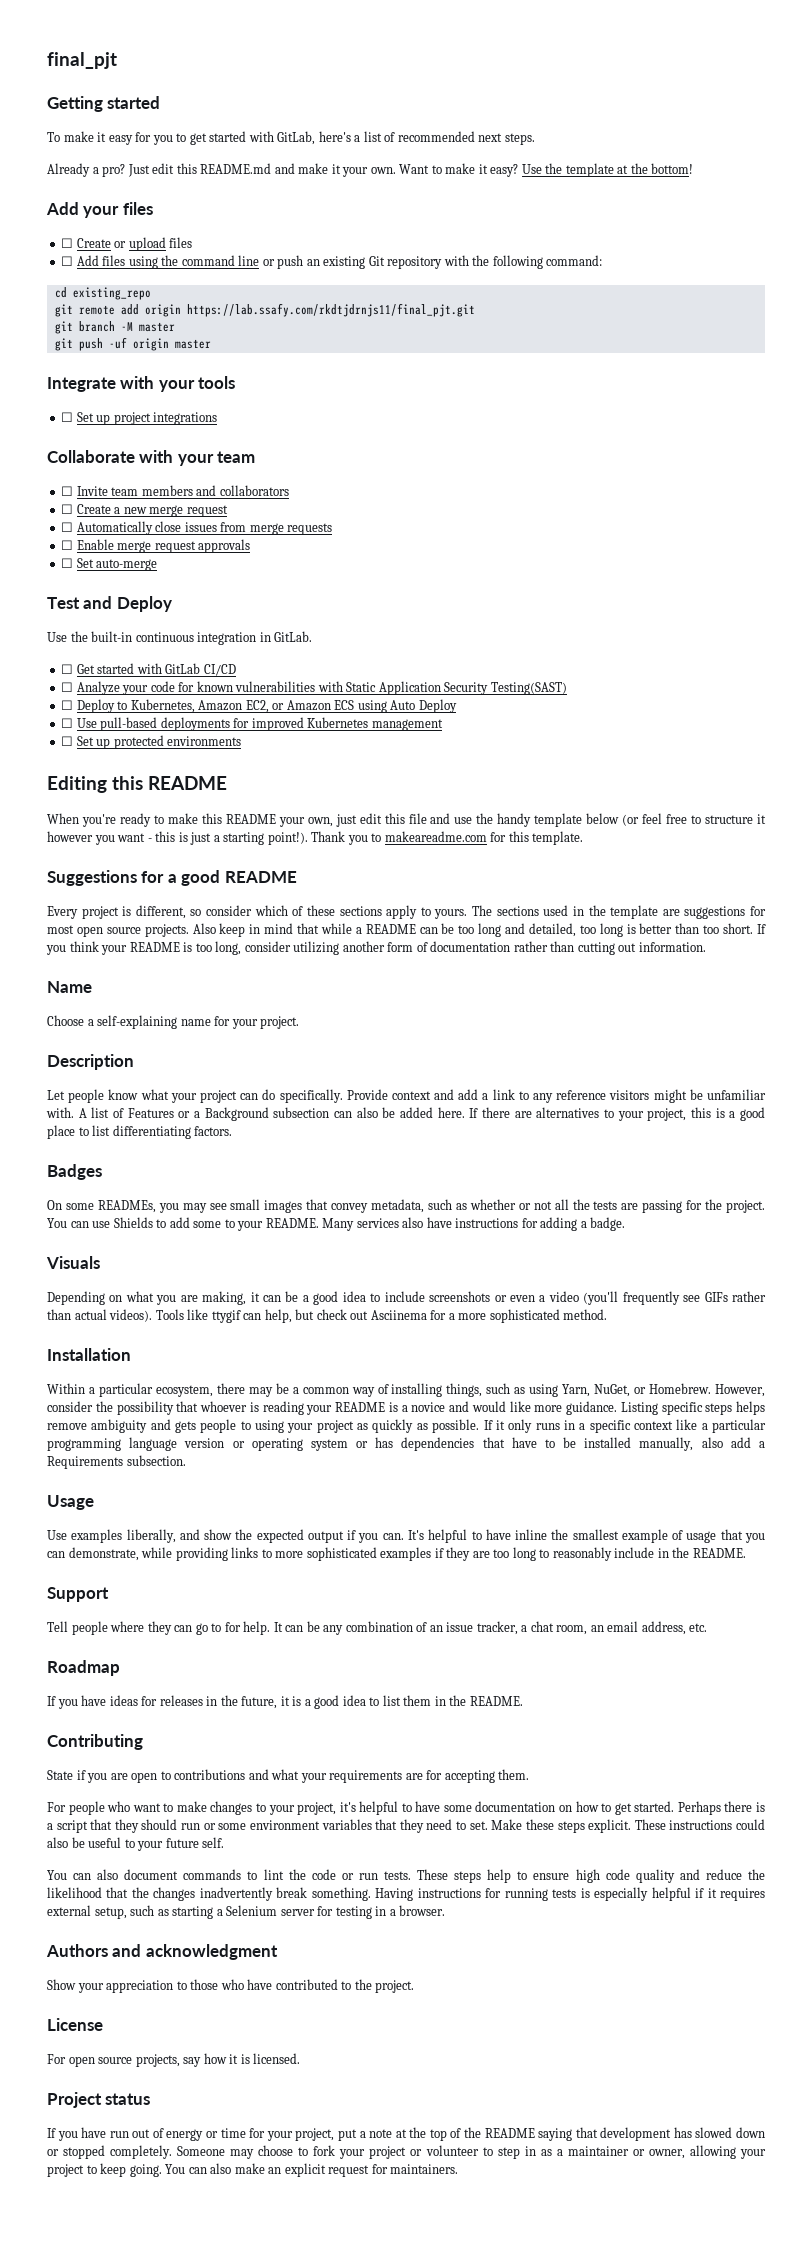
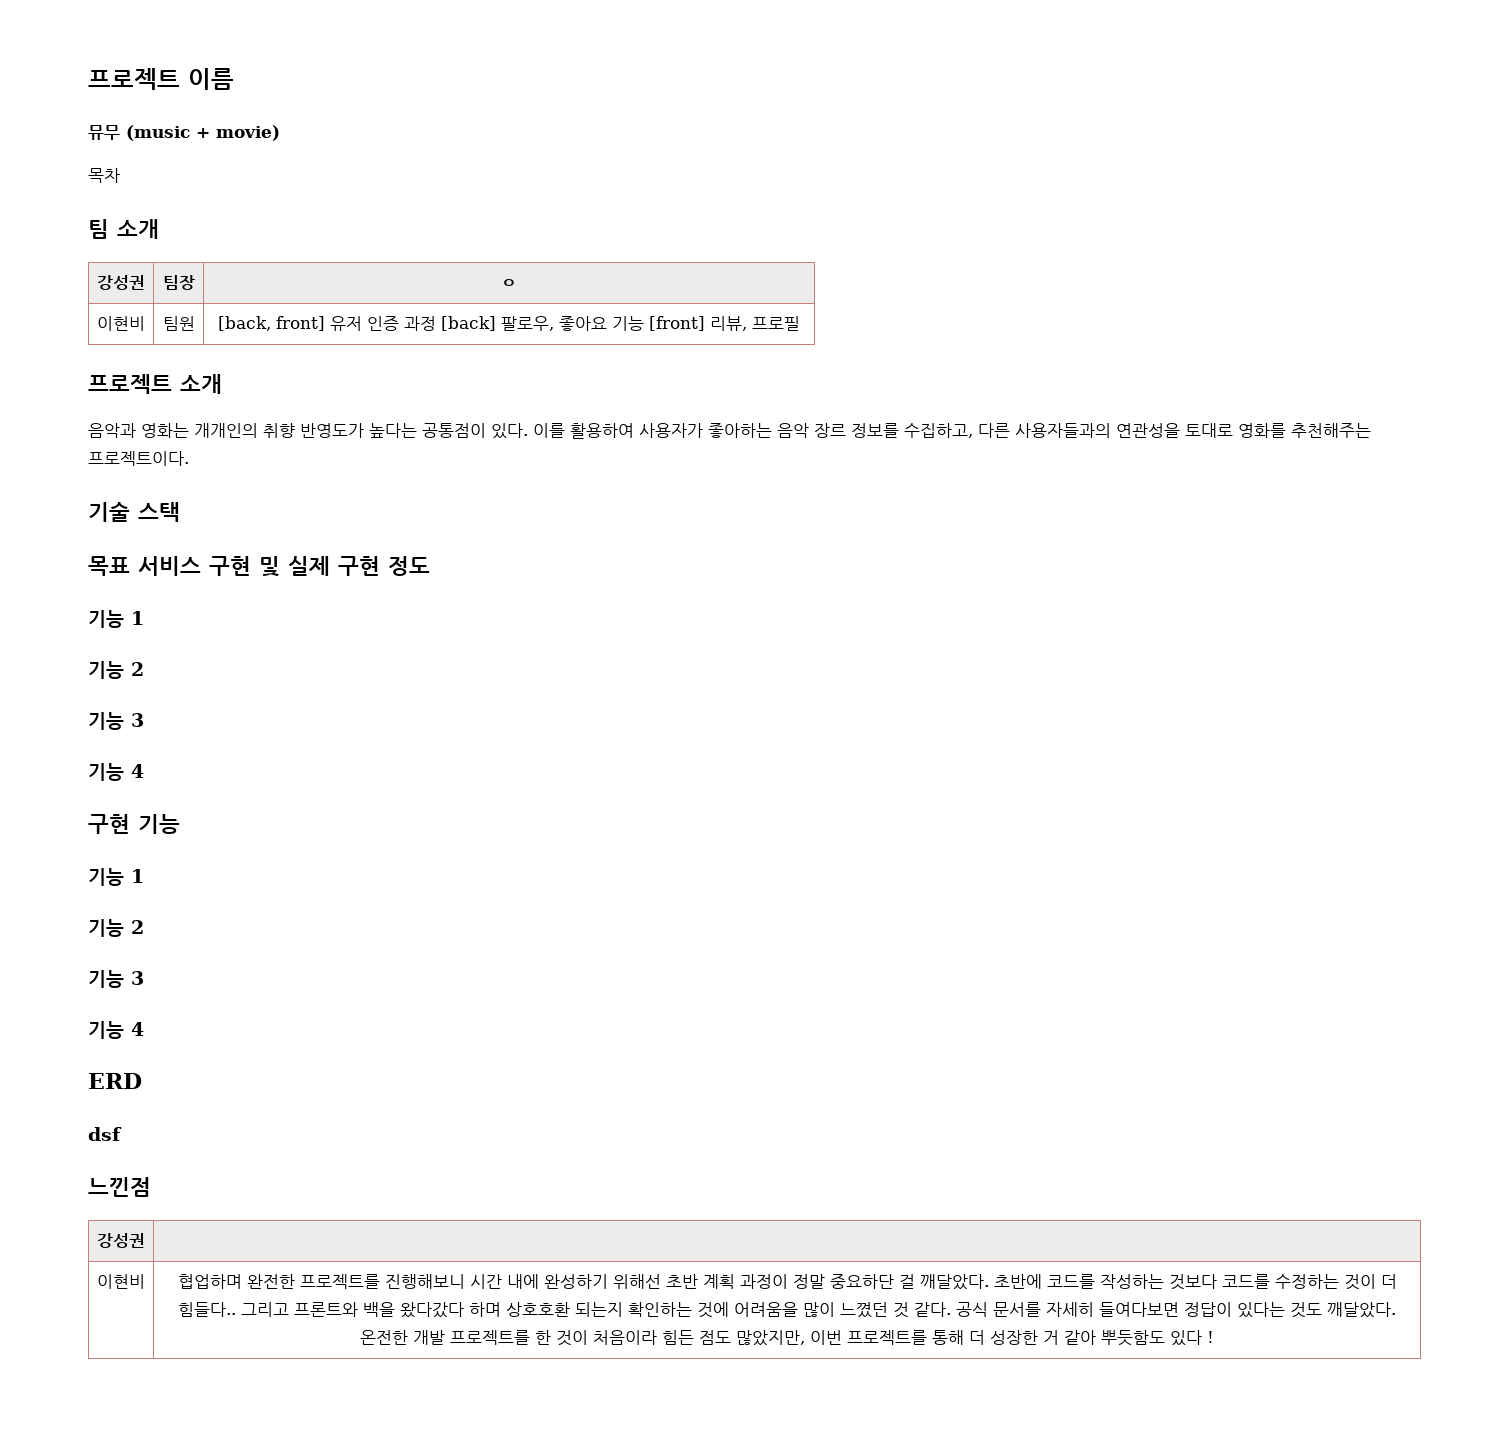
- final_pjt
- Getting started
- To make it easy for you to get started with GitLab, here's a list of recommended next steps.
- Already a pro? Just edit this README.md and make it your own. Want to make it easy? Use the template at the bottom!
- Add your files
- ☐ Create or upload files
- ☐ Add files using the command line or push an existing Git repository with the following command:
- cd existing_repo
- git remote add origin https://lab.ssafy.com/rkdtjdrnjs11/final_pjt.git
- git branch -M master
- git push -uf origin master
- Integrate with your tools
- ☐ Set up project integrations
- Collaborate with your team
- ☐ Invite team members and collaborators
- ☐ Create a new merge request
- ☐ Automatically close issues from merge requests
- ☐ Enable merge request approvals
- ☐ Set auto-merge
- Test and Deploy
- Use the built-in continuous integration in GitLab.
- ☐ Get started with GitLab CI/CD
- ☐ Analyze your code for known vulnerabilities with Static Application Security Testing(SAST)
- ☐ Deploy to Kubernetes, Amazon EC2, or Amazon ECS using Auto Deploy
- ☐ Use pull-based deployments for improved Kubernetes management
- ☐ Set up protected environments
- Editing this README
- When you're ready to make this README your own, just edit this file and use the handy template below (or feel free to structure it however you want - this is just a starting point!). Thank you to makeareadme.com for this template.
- Suggestions for a good README
- Every project is different, so consider which of these sections apply to yours. The sections used in the template are suggestions for most open source projects. Also keep in mind that while a README can be too long and detailed, too long is better than too short. If you think your README is too long, consider utilizing another form of documentation rather than cutting out information.
- Name
- Choose a self-explaining name for your project.
- Description
- Let people know what your project can do specifically. Provide context and add a link to any reference visitors might be unfamiliar with. A list of Features or a Background subsection can also be added here. If there are alternatives to your project, this is a good place to list differentiating factors.
- Badges
- On some READMEs, you may see small images that convey metadata, such as whether or not all the tests are passing for the project. You can use Shields to add some to your README. Many services also have instructions for adding a badge.
- Visuals
- Depending on what you are making, it can be a good idea to include screenshots or even a video (you'll frequently see GIFs rather than actual videos). Tools like ttygif can help, but check out Asciinema for a more sophisticated method.
- Installation
- Within a particular ecosystem, there may be a common way of installing things, such as using Yarn, NuGet, or Homebrew. However, consider the possibility that whoever is reading your README is a novice and would like more guidance. Listing specific steps helps remove ambiguity and gets people to using your project as quickly as possible. If it only runs in a specific context like a particular programming language version or operating system or has dependencies that have to be installed manually, also add a Requirements subsection.
- Usage
- Use examples liberally, and show the expected output if you can. It's helpful to have inline the smallest example of usage that you can demonstrate, while providing links to more sophisticated examples if they are too long to reasonably include in the README.
- Support
- Tell people where they can go to for help. It can be any combination of an issue tracker, a chat room, an email address, etc.
- Roadmap
- If you have ideas for releases in the future, it is a good idea to list them in the README.
- Contributing
- State if you are open to contributions and what your requirements are for accepting them.
- For people who want to make changes to your project, it's helpful to have some documentation on how to get started. Perhaps there is a script that they should run or some environment variables that they need to set. Make these steps explicit. These instructions could also be useful to your future self.
- You can also document commands to lint the code or run tests. These steps help to ensure high code quality and reduce the likelihood that the changes inadvertently break something. Having instructions for running tests is especially helpful if it requires external setup, such as starting a Selenium server for testing in a browser.
- Authors and acknowledgment
- Show your appreciation to those who have contributed to the project.
- License
- For open source projects, say how it is licensed.
- Project status
- If you have run out of energy or time for your project, put a note at the top of the README saying that development has slowed down or stopped completely. Someone may choose to fork your project or volunteer to step in as a maintainer or owner, allowing your project to keep going. You can also make an explicit request for maintainers.
+ 프로젝트 이름
+ 뮤무 (music + movie)
+ 목차
+ 팀 소개
+ 강성권 | 팀장 | ㅇ
+ 이현비 | 팀원 | [back, front] 유저 인증 과정 [back] 팔로우, 좋아요 기능 [front] 리뷰, 프로필
+ 프로젝트 소개
+ 음악과 영화는 개개인의 취향 반영도가 높다는 공통점이 있다. 이를 활용하여 사용자가 좋아하는 음악 장르 정보를 수집하고, 다른 사용자들과의 연관성을 토대로 영화를 추천해주는 프로젝트이다.
+ 기술 스택
+ 목표 서비스 구현 및 실제 구현 정도
+ 기능 1
+ 기능 2
+ 기능 3
+ 기능 4
+ 구현 기능
+ 기능 1
+ 기능 2
+ 기능 3
+ 기능 4
+ ERD
+ dsf
+ 느낀점
+ 강성권 |
+ 이현비 | 협업하며 완전한 프로젝트를 진행해보니 시간 내에 완성하기 위해선 초반 계획 과정이 정말 중요하단 걸 깨달았다. 초반에 코드를 작성하는 것보다 코드를 수정하는 것이 더 힘들다.. 그리고 프론트와 백을 왔다갔다 하며 상호호환 되는지 확인하는 것에 어려움을 많이 느꼈던 것 같다. 공식 문서를 자세히 들여다보면 정답이 있다는 것도 깨달았다. 온전한 개발 프로젝트를 한 것이 처음이라 힘든 점도 많았지만, 이번 프로젝트를 통해 더 성장한 거 같아 뿌듯함도 있다 !

